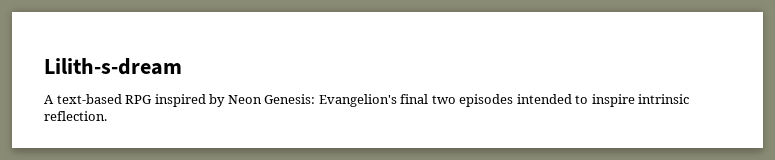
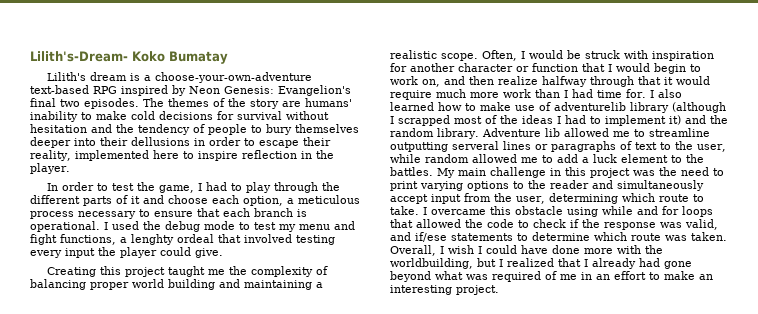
- Lilith-s-dream
- A text-based RPG inspired by Neon Genesis: Evangelion's final two episodes intended to inspire intrinsic reflection.
+ Lilith's-Dream- Koko Bumatay
+ Lilith's dream is a choose-your-own-adventure text-based RPG inspired by Neon Genesis: Evangelion's final two episodes. The themes of the story are humans' inability to make cold decisions for survival without hesitation and the tendency of people to bury themselves deeper into their dellusions in order to escape their reality, implemented here to inspire reflection in the player.
+ In order to test the game, I had to play through the different parts of it and choose each option, a meticulous process necessary to ensure that each branch is operational. I used the debug mode to test my menu and fight functions, a lenghty ordeal that involved testing every input the player could give.
+ Creating this project taught me the complexity of balancing proper world building and maintaining a realistic scope. Often, I would be struck with inspiration for another character or function that I would begin to work on, and then realize halfway through that it would require much more work than I had time for. I also learned how to make use of adventurelib library (although I scrapped most of the ideas I had to implement it) and the random library. Adventure lib allowed me to streamline outputting serveral lines or paragraphs of text to the user, while random allowed me to add a luck element to the battles. My main challenge in this project was the need to print varying options to the reader and simultaneously accept input from the user, determining which route to take. I overcame this obstacle using while and for loops that allowed the code to check if the response was valid, and if/ese statements to determine which route was taken. Overall, I wish I could have done more with the worldbuilding, but I realized that I already had gone beyond what was required of me in an effort to make an interesting project.

